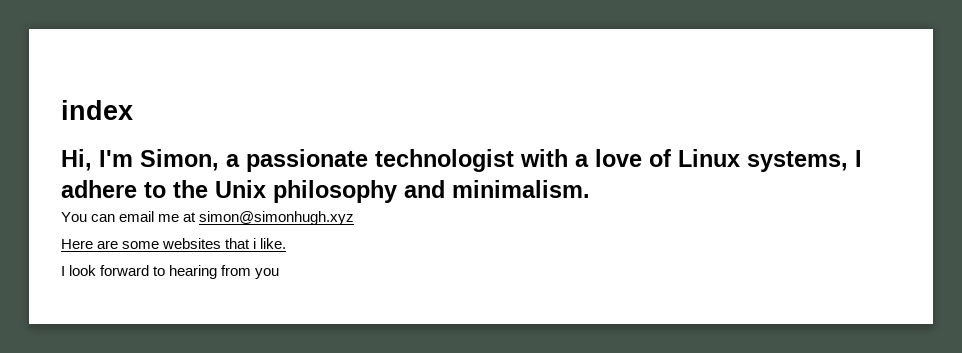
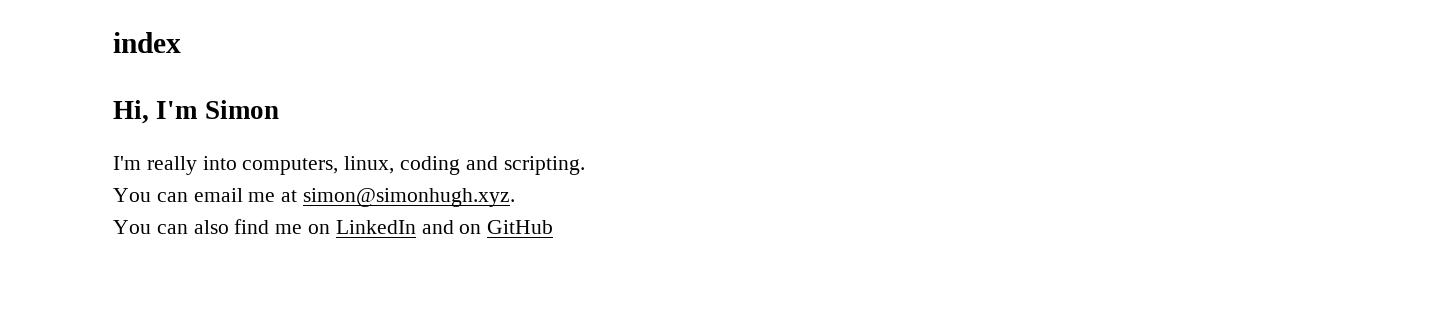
- Hi, I'm Simon, a passionate technologist with a love of Linux systems, I adhere to the Unix philosophy and minimalism.
+ Hi, I'm Simon
+ I'm really into computers, linux, coding and scripting.
- You can email me at simon@simonhugh.xyz
- Here are some websites that i like.
- I look forward to hearing from you
+ You can email me at simon@simonhugh.xyz.
+ You can also find me on LinkedIn and on GitHub

